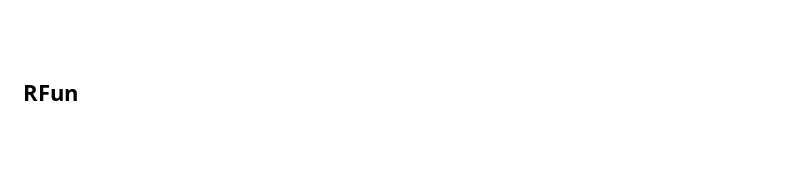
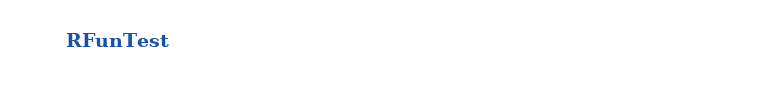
- RFun
+ RFunTest

